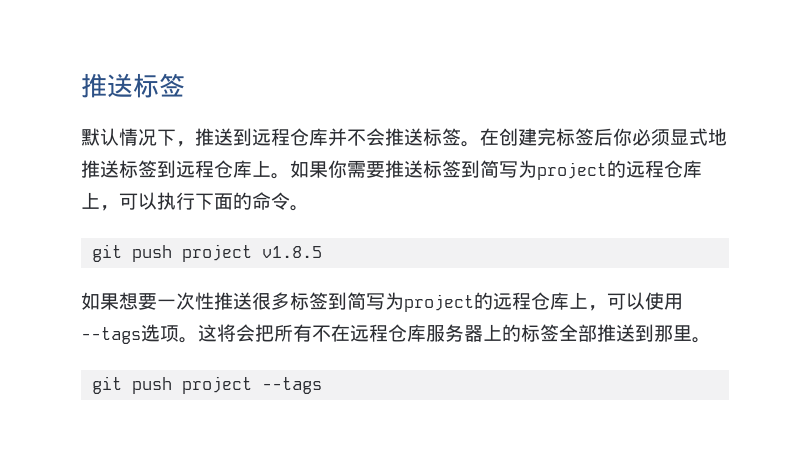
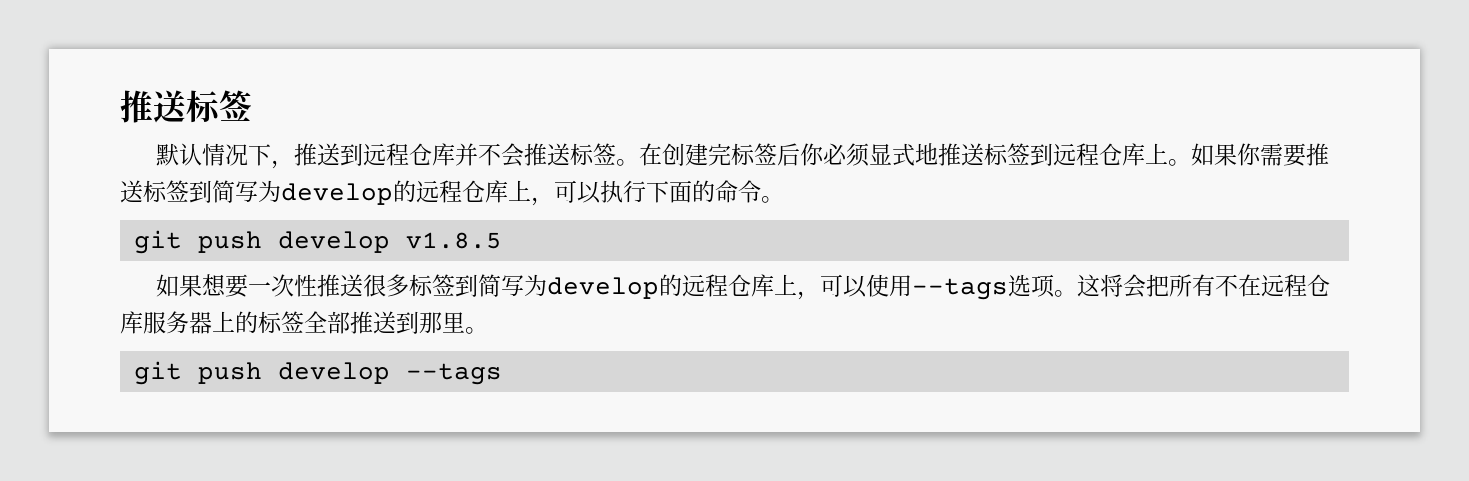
- 如果你需要推送标签到简写为project的远程仓库上，可以执行下面的命令。
+ 如果你需要推送标签到简写为develop的远程仓库上，可以执行下面的命令。
- git push project v1.8.5
+ git push develop v1.8.5
- 如果想要一次性推送很多标签到简写为project的远程仓库上，可以使用--tags选项。
+ 如果想要一次性推送很多标签到简写为develop的远程仓库上，可以使用--tags选项。
- git push project --tags
+ git push develop --tags

